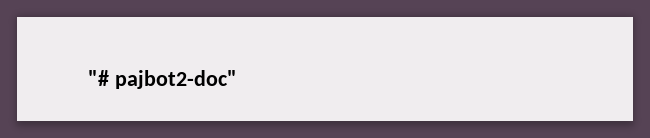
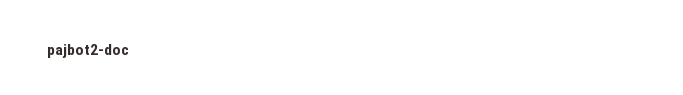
- "# pajbot2-doc"
+ pajbot2-doc

